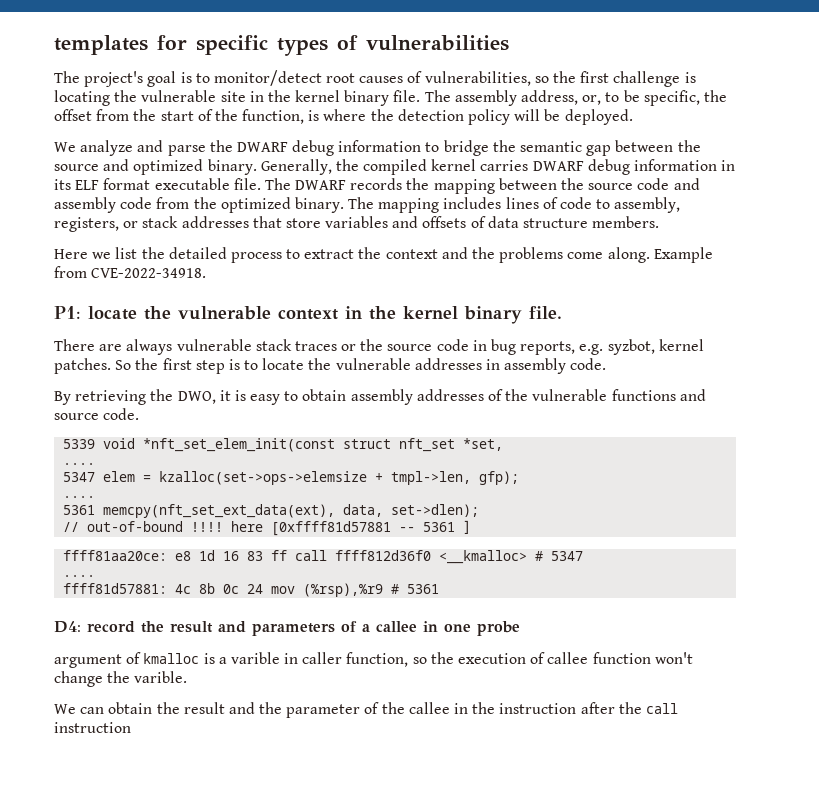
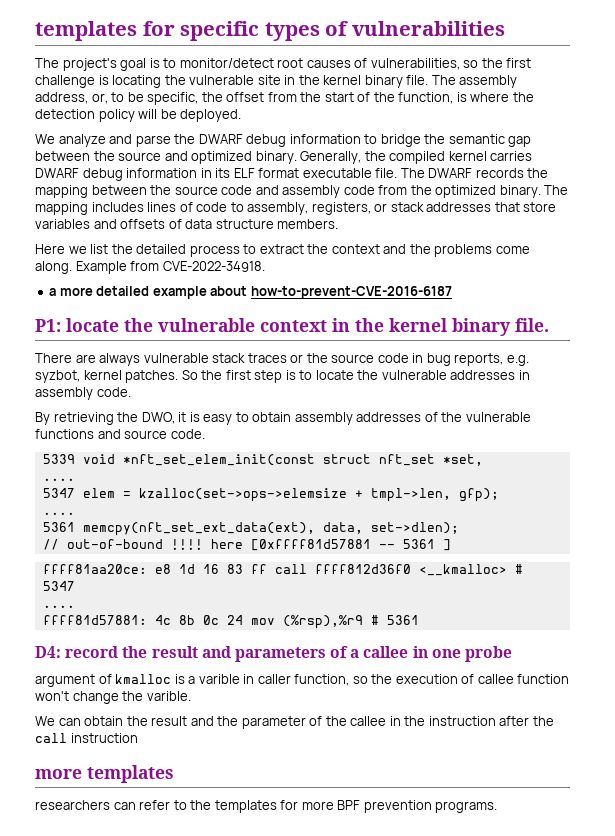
+ a more detailed example about how-to-prevent-CVE-2016-6187
+ more templates
+ researchers can refer to the templates for more BPF prevention programs.

